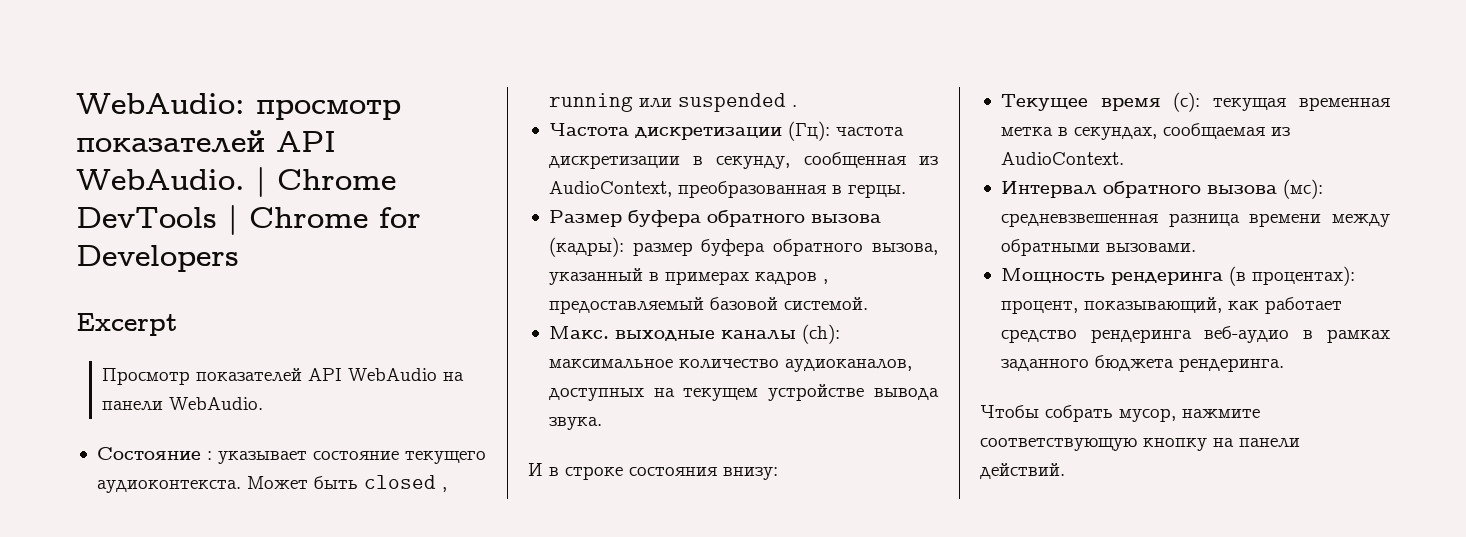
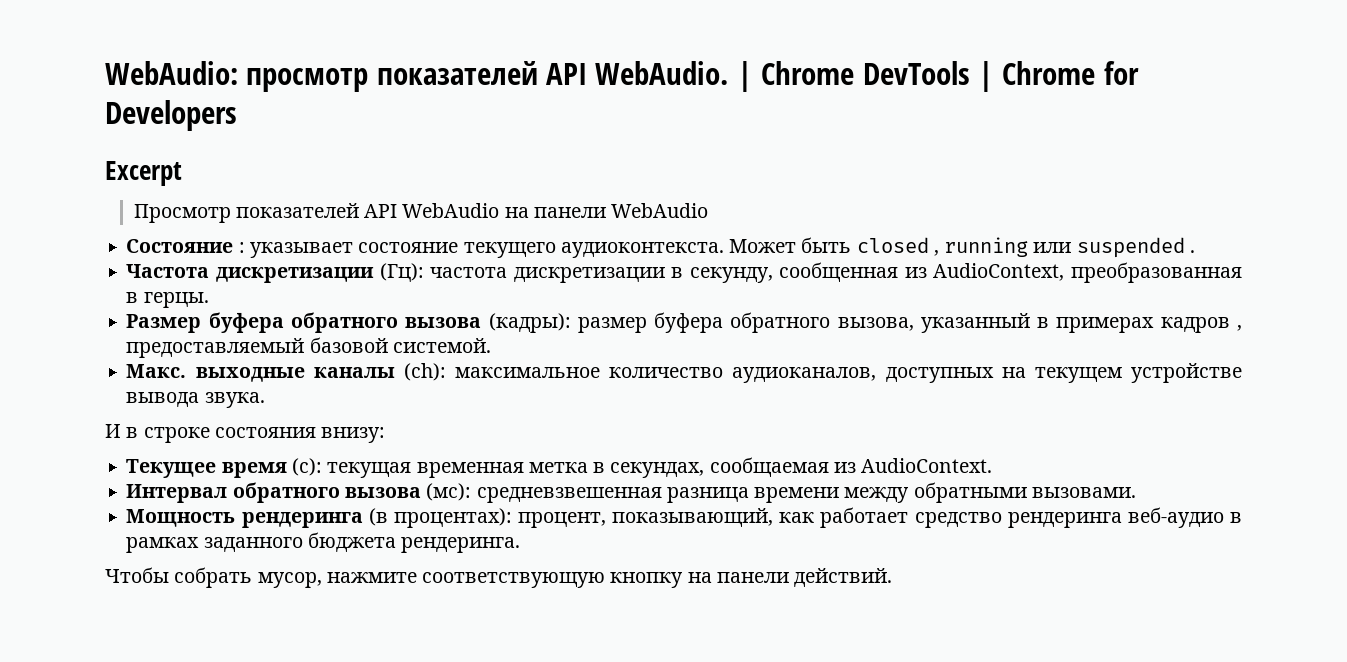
- Просмотр показателей API WebAudio на панели WebAudio.
+ Просмотр показателей API WebAudio на панели WebAudio

